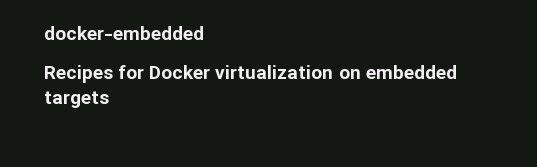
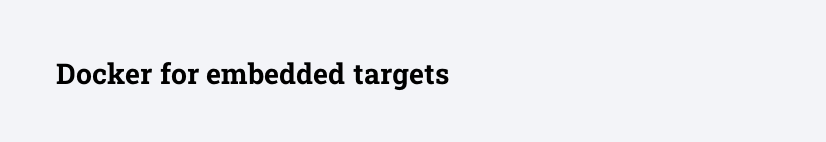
- docker-embedded
- Recipes for Docker virtualization on embedded targets
+ Docker for embedded targets

